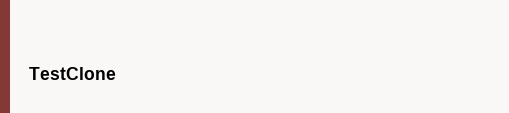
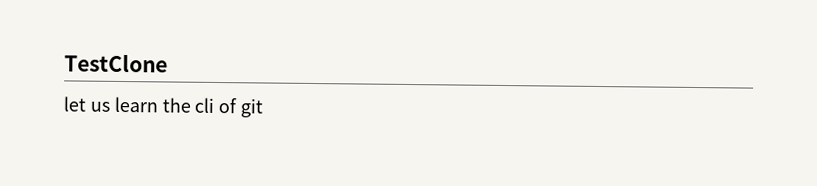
+ let us learn the cli of git

